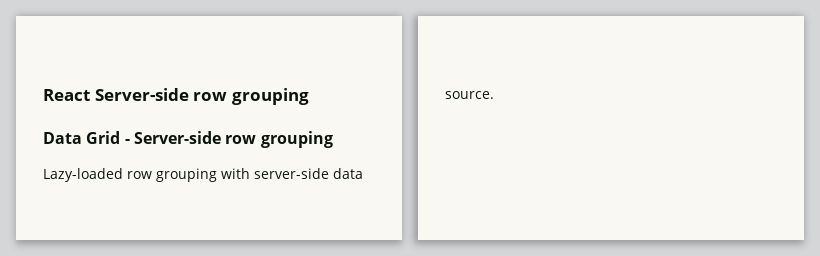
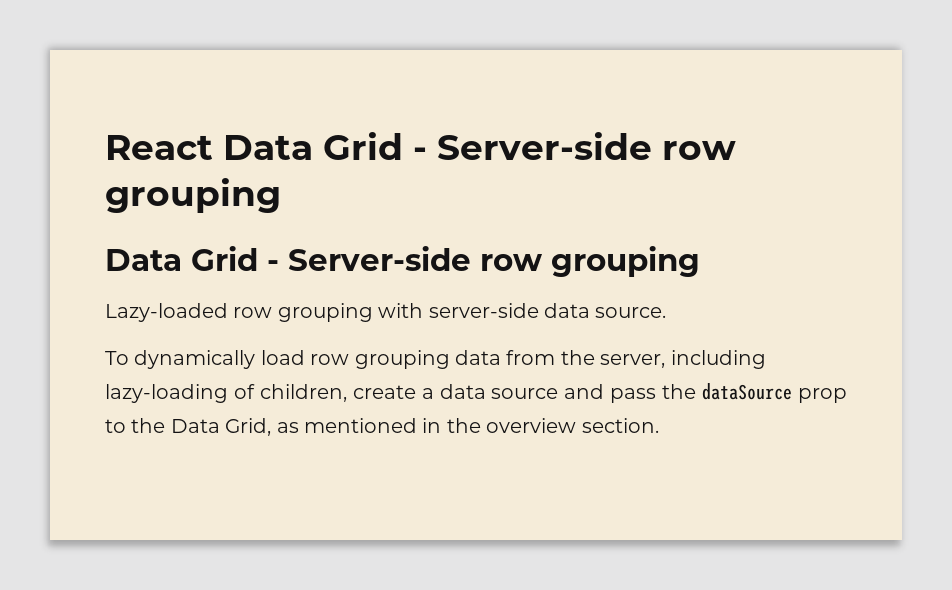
- React Server-side row grouping
+ React Data Grid - Server-side row grouping
+ To dynamically load row grouping data from the server, including lazy-loading of children, create a data source and pass the dataSource prop to the Data Grid, as mentioned in the overview section.

